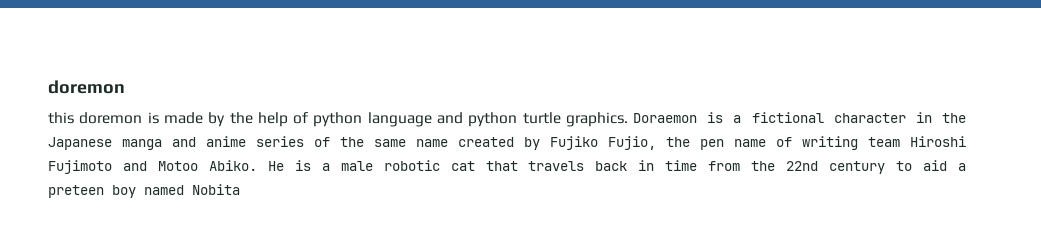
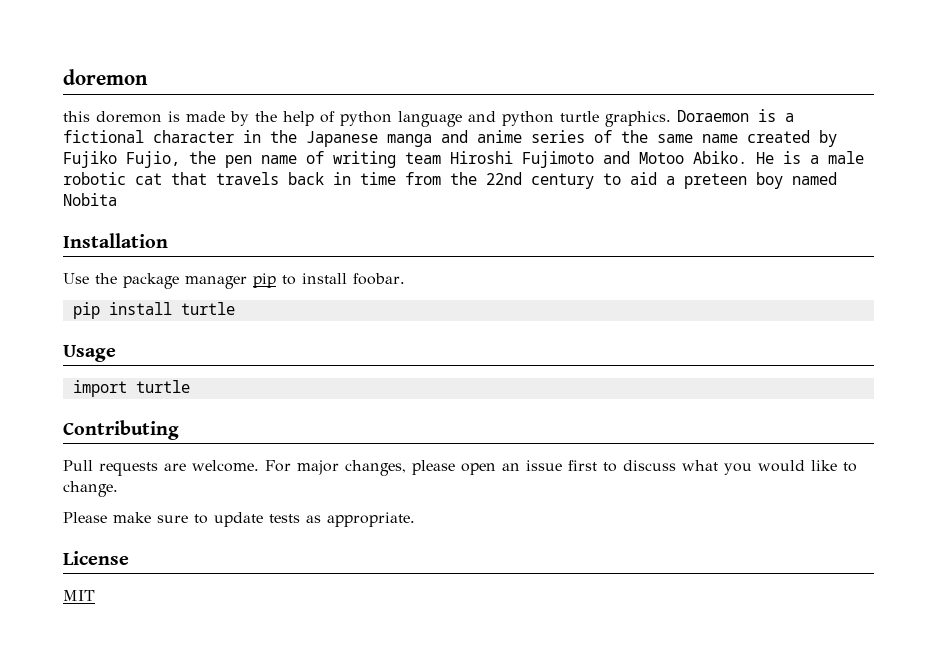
+ Installation
+ Use the package manager pip to install foobar.
+ pip install turtle
+ Usage
+ import turtle
+ Contributing
+ Pull requests are welcome. For major changes, please open an issue first to discuss what you would like to change.
+ Please make sure to update tests as appropriate.
+ License
+ MIT

